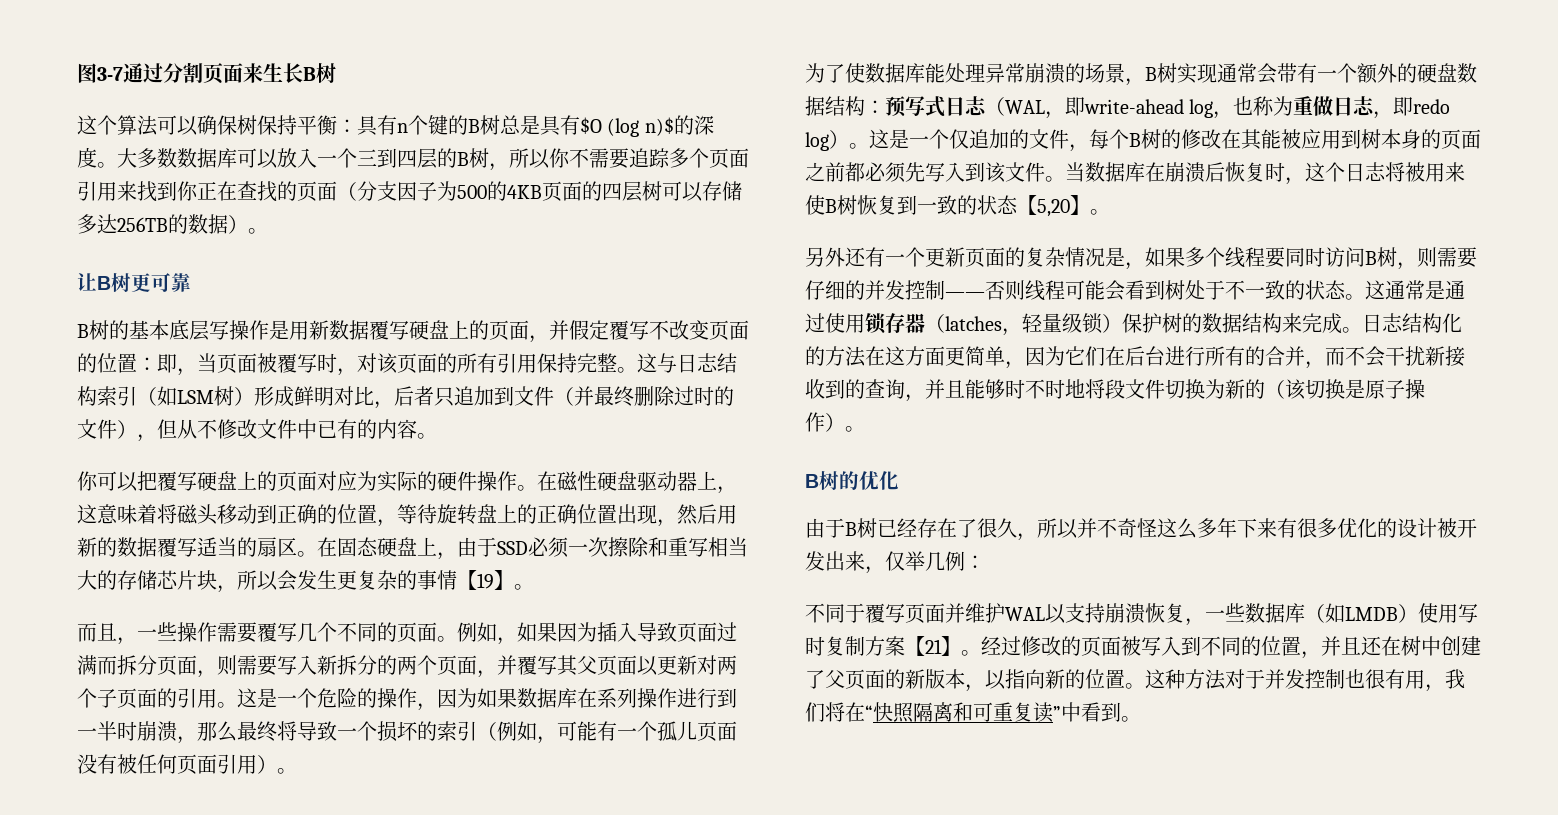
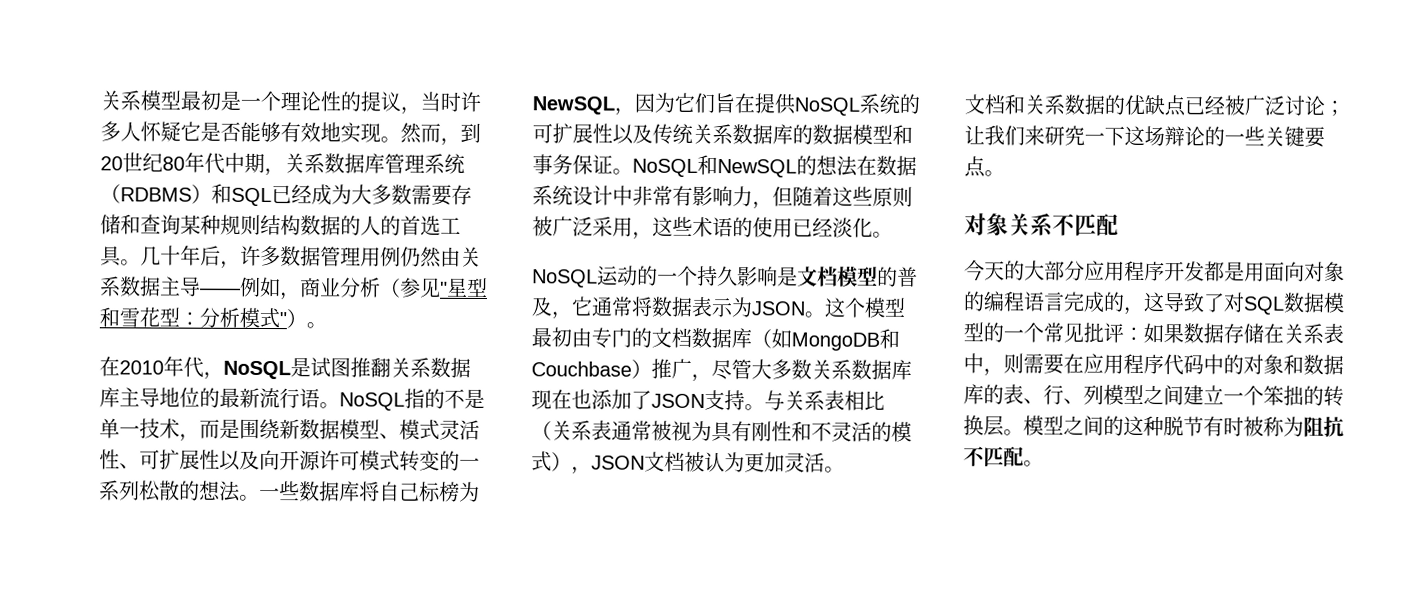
- 图3-7通过分割页面来生长B树
- 这个算法可以确保树保持平衡：具有n个键的B树总是具有$O (log n)$的深度。大多数数据库可以放入一个三到四层的B树，所以你不需要追踪多个页面引用来找到你正在查找的页面（分支因子为500的4KB页面的四层树可以存储多达256TB的数据）。
- 让B树更可靠
- B树的基本底层写操作是用新数据覆写硬盘上的页面，并假定覆写不改变页面的位置：即，当页面被覆写时，对该页面的所有引用保持完整。这与日志结构索引（如LSM树）形成鲜明对比，后者只追加到文件（并最终删除过时的文件），但从不修改文件中已有的内容。
- 你可以把覆写硬盘上的页面对应为实际的硬件操作。在磁性硬盘驱动器上，这意味着将磁头移动到正确的位置，等待旋转盘上的正确位置出现，然后用新的数据覆写适当的扇区。在固态硬盘上，由于SSD必须一次擦除和重写相当大的存储芯片块，所以会发生更复杂的事情【19】。
- 而且，一些操作需要覆写几个不同的页面。例如，如果因为插入导致页面过满而拆分页面，则需要写入新拆分的两个页面，并覆写其父页面以更新对两个子页面的引用。这是一个危险的操作，因为如果数据库在系列操作进行到一半时崩溃，那么最终将导致一个损坏的索引（例如，可能有一个孤儿页面没有被任何页面引用）。
- 为了使数据库能处理异常崩溃的场景，B树实现通常会带有一个额外的硬盘数据结构：预写式日志（WAL，即write-ahead log，也称为重做日志，即redo log）。这是一个仅追加的文件，每个B树的修改在其能被应用到树本身的页面之前都必须先写入到该文件。当数据库在崩溃后恢复时，这个日志将被用来使B树恢复到一致的状态【5,20】。
- 另外还有一个更新页面的复杂情况是，如果多个线程要同时访问B树，则需要仔细的并发控制——否则线程可能会看到树处于不一致的状态。这通常是通过使用锁存器（latches，轻量级锁）保护树的数据结构来完成。日志结构化的方法在这方面更简单，因为它们在后台进行所有的合并，而不会干扰新接收到的查询，并且能够时不时地将段文件切换为新的（该切换是原子操作）。
- B树的优化
- 由于B树已经存在了很久，所以并不奇怪这么多年下来有很多优化的设计被开发出来，仅举几例：
- 不同于覆写页面并维护WAL以支持崩溃恢复，一些数据库（如LMDB）使用写时复制方案【21】。经过修改的页面被写入到不同的位置，并且还在树中创建了父页面的新版本，以指向新的位置。这种方法对于并发控制也很有用，我们将在“快照隔离和可重复读”中看到。
+ 关系模型最初是一个理论性的提议，当时许多人怀疑它是否能够有效地实现。然而，到20世纪80年代中期，关系数据库管理系统（RDBMS）和SQL已经成为大多数需要存储和查询某种规则结构数据的人的首选工具。几十年后，许多数据管理用例仍然由关系数据主导——例如，商业分析（参见"星型和雪花型：分析模式"）。
+ 在2010年代，NoSQL是试图推翻关系数据库主导地位的最新流行语。NoSQL指的不是单一技术，而是围绕新数据模型、模式灵活性、可扩展性以及向开源许可模式转变的一系列松散的想法。一些数据库将自己标榜为NewSQL，因为它们旨在提供NoSQL系统的可扩展性以及传统关系数据库的数据模型和事务保证。NoSQL和NewSQL的想法在数据系统设计中非常有影响力，但随着这些原则被广泛采用，这些术语的使用已经淡化。
+ NoSQL运动的一个持久影响是文档模型的普及，它通常将数据表示为JSON。这个模型最初由专门的文档数据库（如MongoDB和Couchbase）推广，尽管大多数关系数据库现在也添加了JSON支持。与关系表相比（关系表通常被视为具有刚性和不灵活的模式），JSON文档被认为更加灵活。
+ 文档和关系数据的优缺点已经被广泛讨论；让我们来研究一下这场辩论的一些关键要点。
+ 对象关系不匹配
+ 今天的大部分应用程序开发都是用面向对象的编程语言完成的，这导致了对SQL数据模型的一个常见批评：如果数据存储在关系表中，则需要在应用程序代码中的对象和数据库的表、行、列模型之间建立一个笨拙的转换层。模型之间的这种脱节有时被称为阻抗不匹配。

